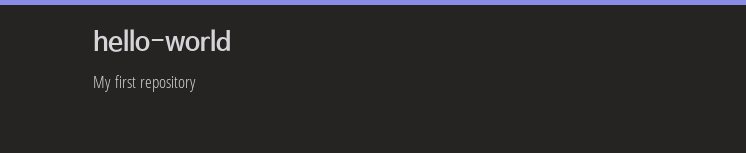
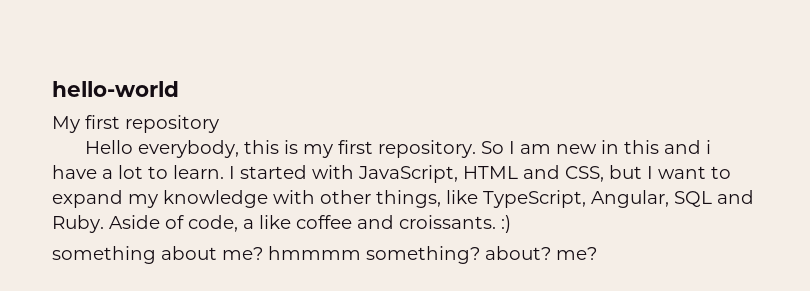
+ Hello everybody, this is my first repository. So I am new in this and i have a lot to learn. I started with JavaScript, HTML and CSS, but I want to expand my knowledge with other things, like TypeScript, Angular, SQL and Ruby. Aside of code, a like coffee and croissants. :)
+ something about me? hmmmm something? about? me?

